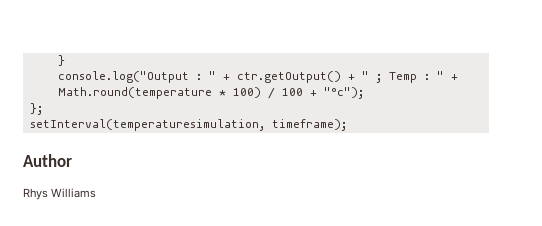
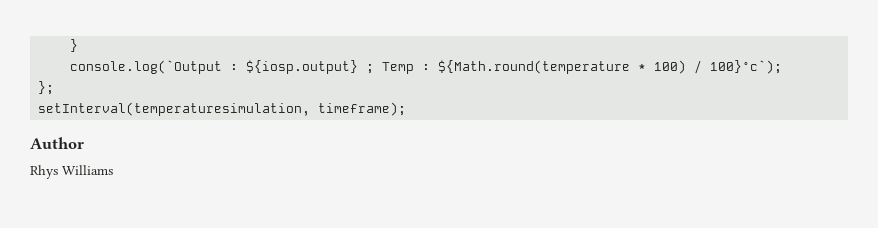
- console.log("Output : " + ctr.getOutput() + " ; Temp : " + Math.round(temperature * 100) / 100 + "°c");
+ console.log(`Output : ${iosp.output} ; Temp : ${Math.round(temperature * 100) / 100}°c`);

